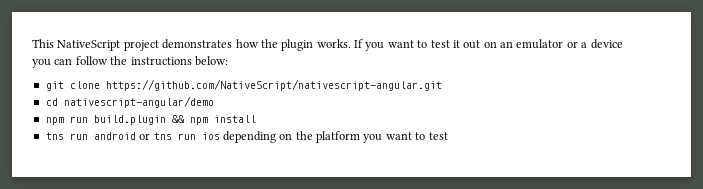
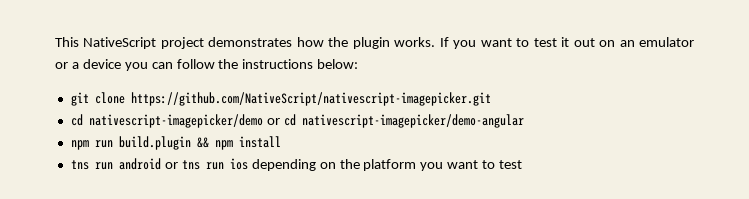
- git clone https://github.com/NativeScript/nativescript-angular.git
- cd nativescript-angular/demo
+ git clone https://github.com/NativeScript/nativescript-imagepicker.git
+ cd nativescript-imagepicker/demo or cd nativescript-imagepicker/demo-angular

